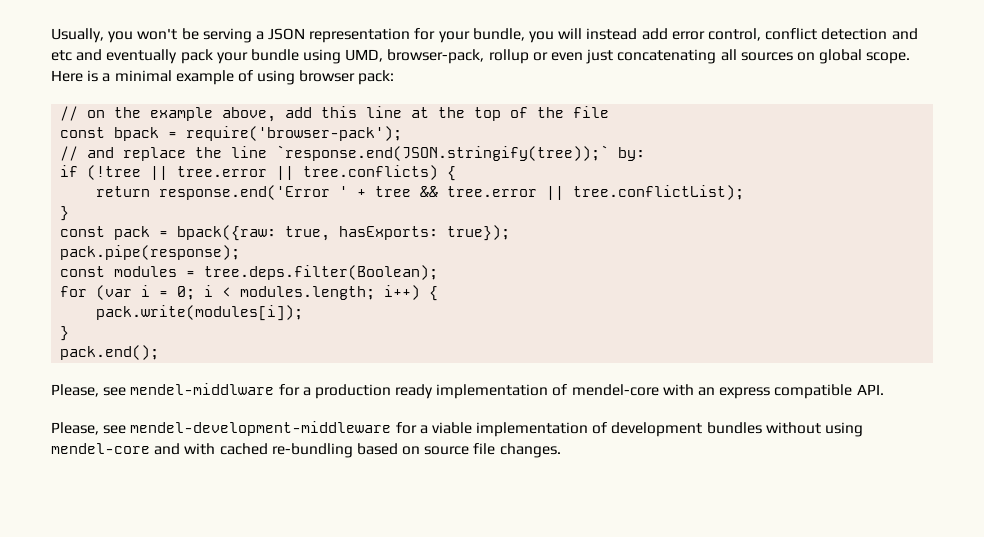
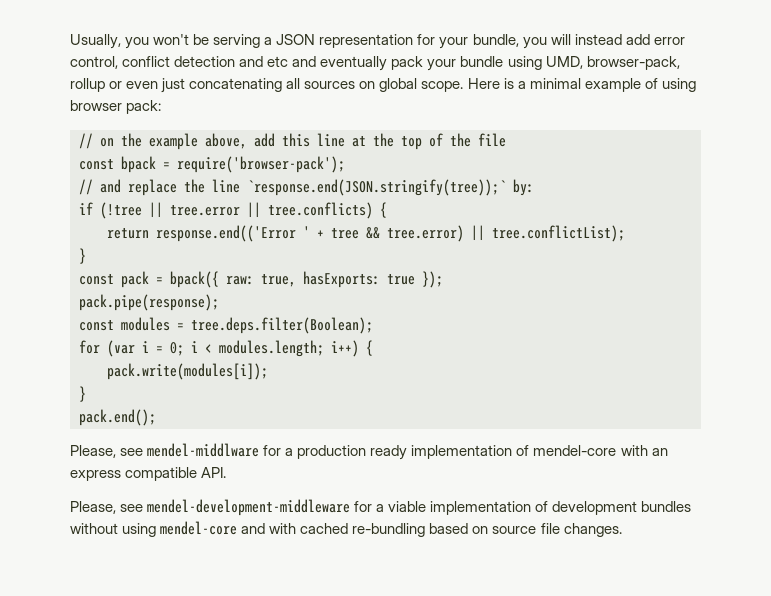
- return response.end('Error ' + tree && tree.error || tree.conflictList);
+ return response.end(('Error ' + tree && tree.error) || tree.conflictList);
- const pack = bpack({raw: true, hasExports: true});
+ const pack = bpack({ raw: true, hasExports: true });

